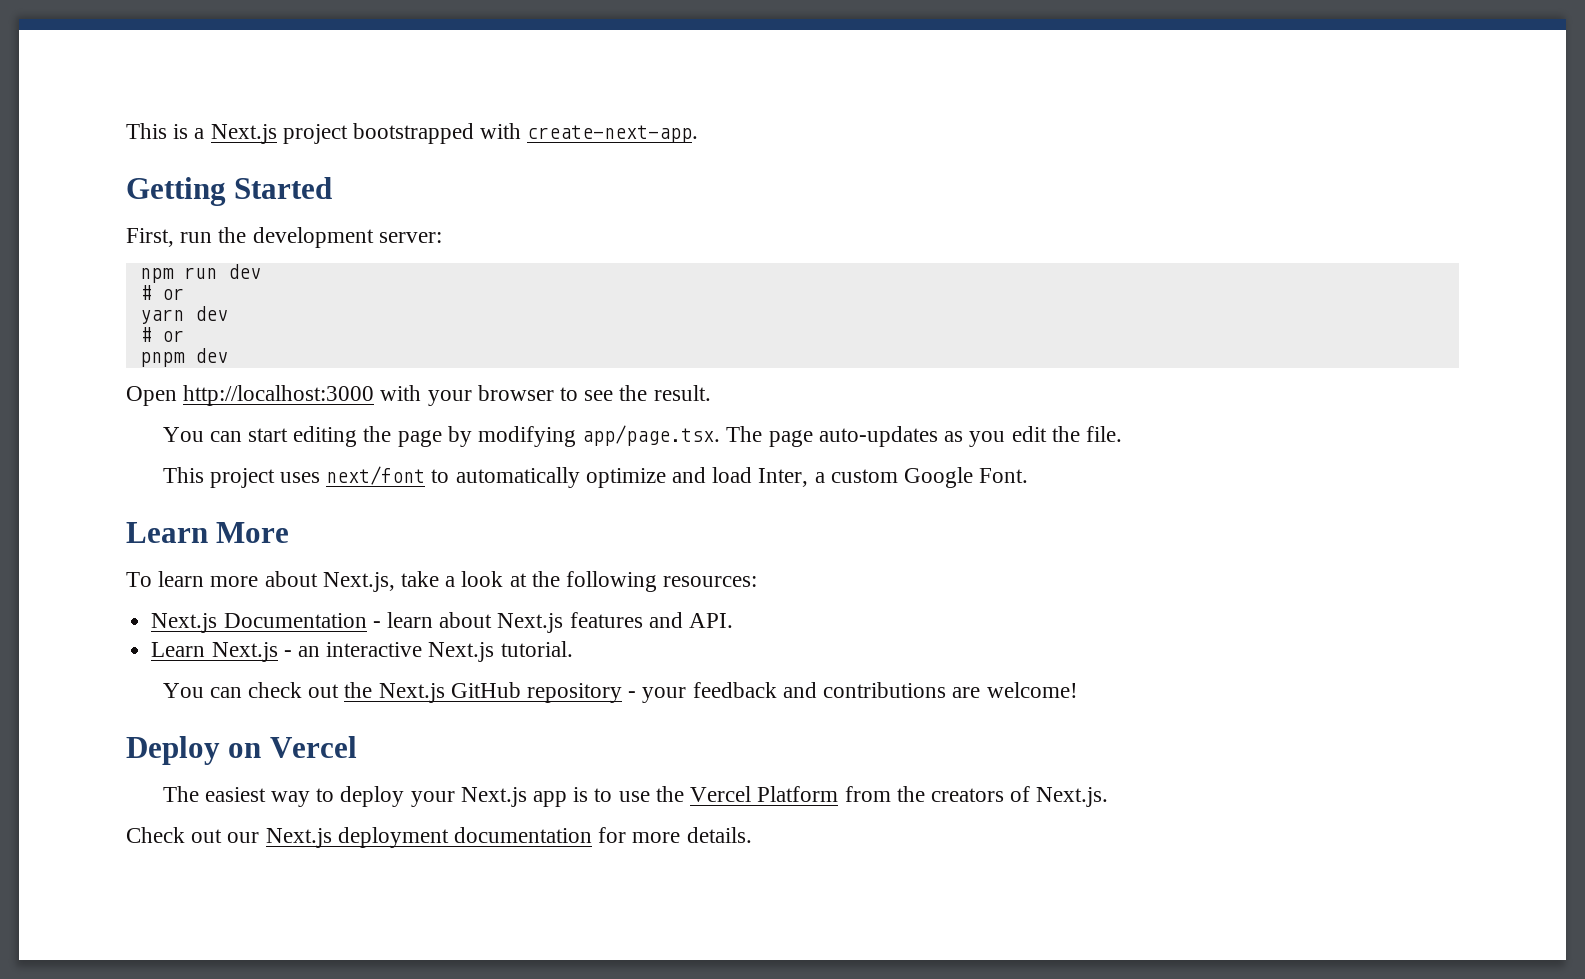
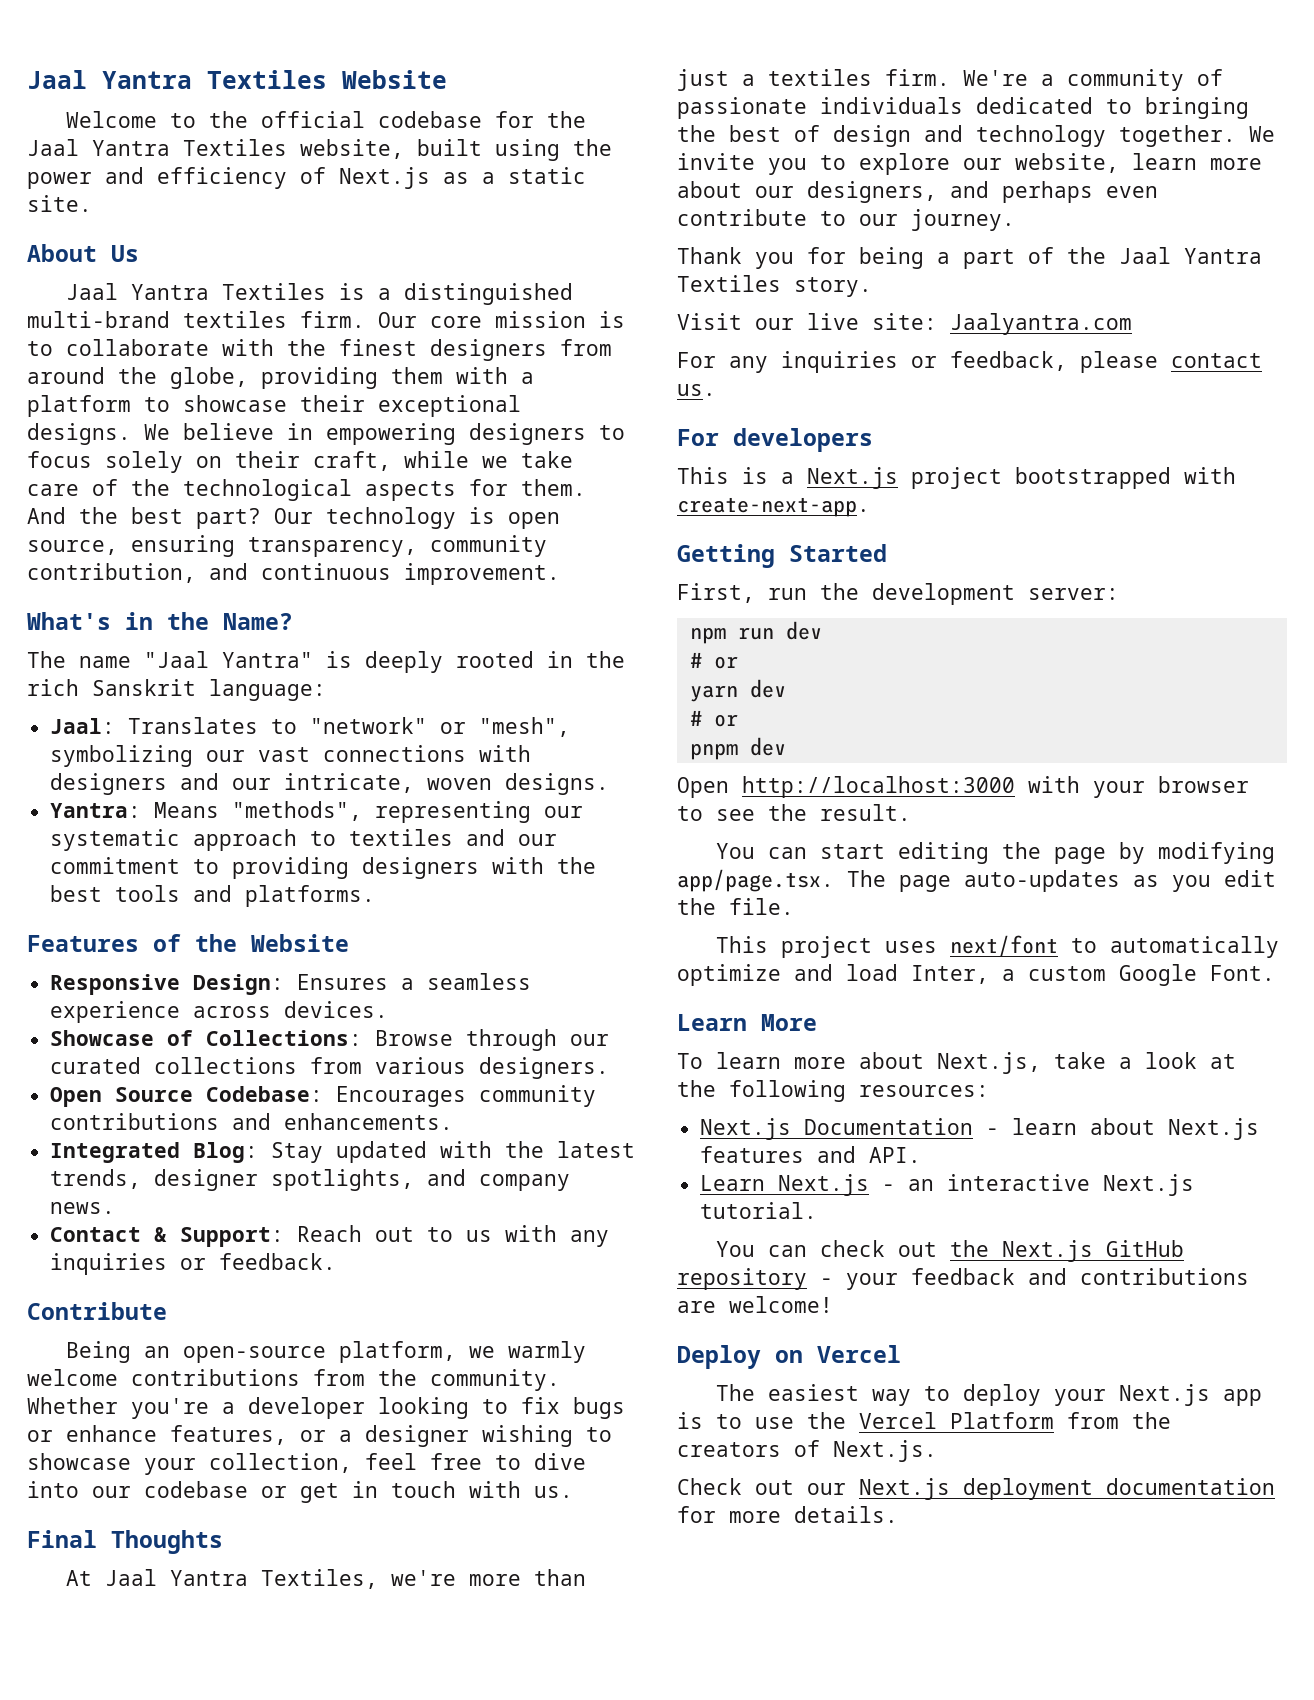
+ Jaal Yantra Textiles Website
+ Welcome to the official codebase for the Jaal Yantra Textiles website, built using the power and efficiency of Next.js as a static site.
+ About Us
+ Jaal Yantra Textiles is a distinguished multi-brand textiles firm. Our core mission is to collaborate with the finest designers from around the globe, providing them with a platform to showcase their exceptional designs. We believe in empowering designers to focus solely on their craft, while we take care of the technological aspects for them. And the best part? Our technology is open source, ensuring transparency, community contribution, and continuous improvement.
+ What's in the Name?
+ The name "Jaal Yantra" is deeply rooted in the rich Sanskrit language:
+ Jaal: Translates to "network" or "mesh", symbolizing our vast connections with designers and our intricate, woven designs.
+ Yantra: Means "methods", representing our systematic approach to textiles and our commitment to providing designers with the best tools and platforms.
+ Features of the Website
+ Responsive Design: Ensures a seamless experience across devices.
+ Showcase of Collections: Browse through our curated collections from various designers.
+ Open Source Codebase: Encourages community contributions and enhancements.
+ Integrated Blog: Stay updated with the latest trends, designer spotlights, and company news.
+ Contact & Support: Reach out to us with any inquiries or feedback.
+ Contribute
+ Being an open-source platform, we warmly welcome contributions from the community. Whether you're a developer looking to fix bugs or enhance features, or a designer wishing to showcase your collection, feel free to dive into our codebase or get in touch with us.
+ Final Thoughts
+ At Jaal Yantra Textiles, we're more than just a textiles firm. We're a community of passionate individuals dedicated to bringing the best of design and technology together. We invite you to explore our website, learn more about our designers, and perhaps even contribute to our journey.
+ Thank you for being a part of the Jaal Yantra Textiles story.
+ Visit our live site: Jaalyantra.com
+ For any inquiries or feedback, please contact us.
+ For developers

